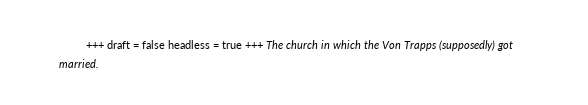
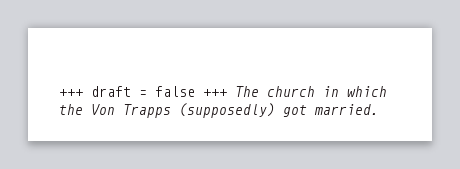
- +++ draft = false headless = true +++ The church in which the Von Trapps (supposedly) got married.
+ +++ draft = false +++ The church in which the Von Trapps (supposedly) got married.

